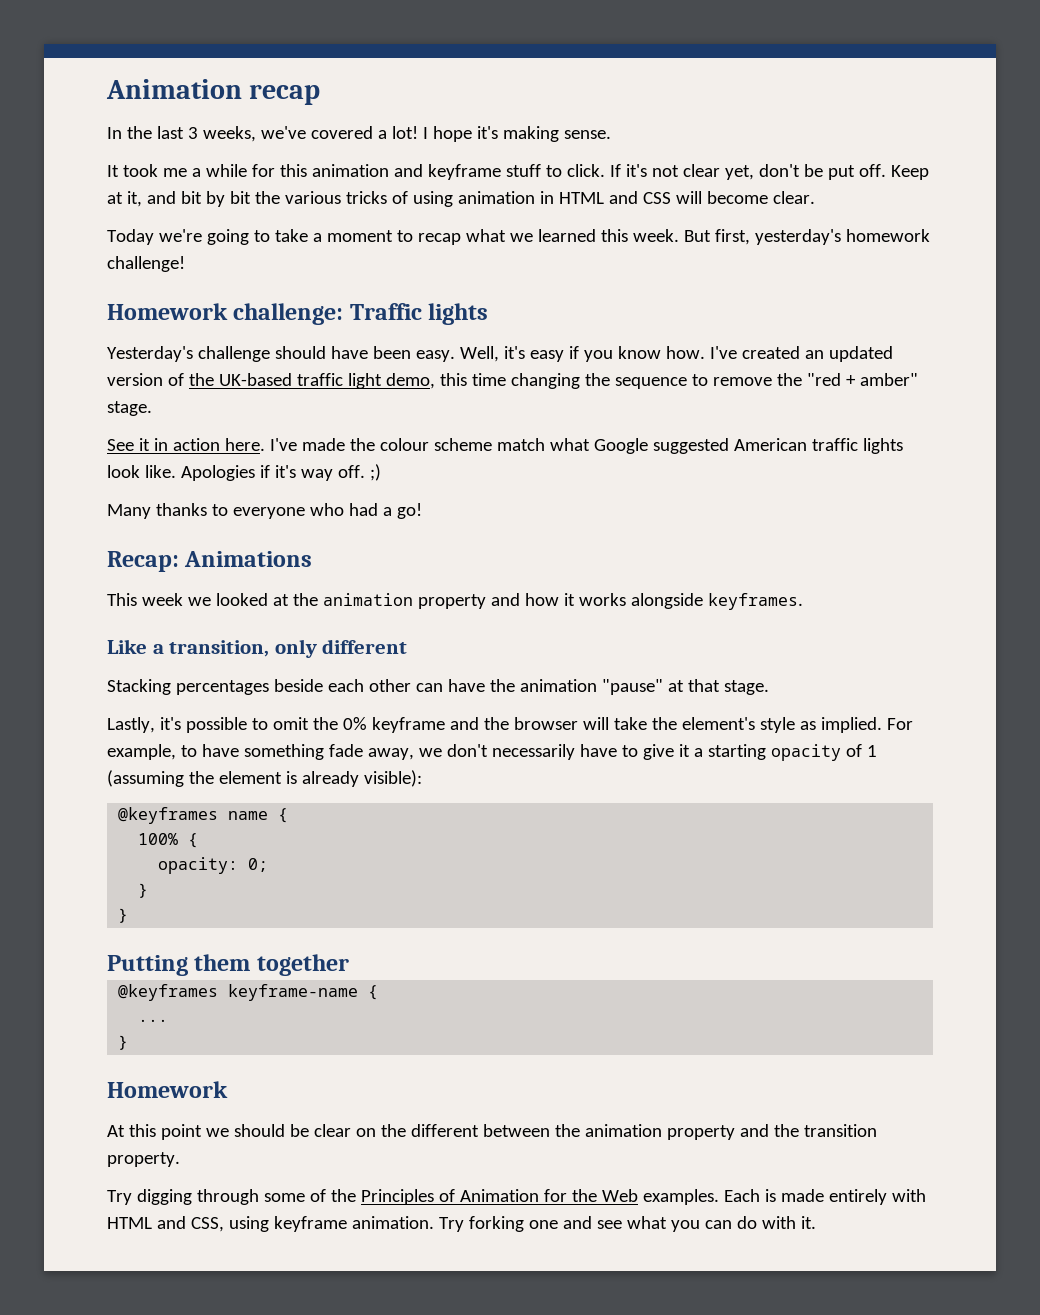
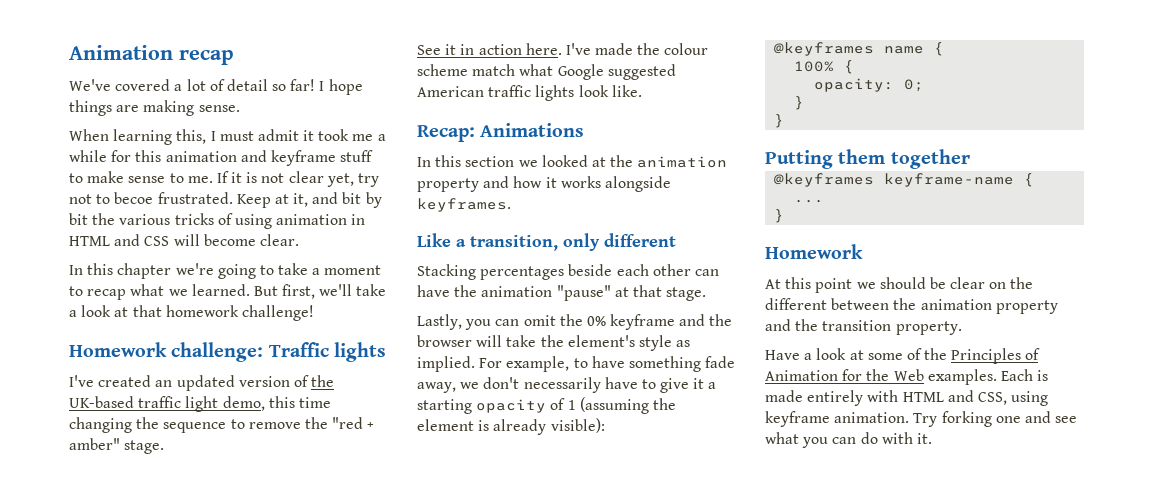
- In the last 3 weeks, we've covered a lot! I hope it's making sense.
- It took me a while for this animation and keyframe stuff to click. If it's not clear yet, don't be put off.
+ We've covered a lot of detail so far! I hope things are making sense.
+ When learning this, I must admit it took me a while for this animation and keyframe stuff to make sense to me. If it is not clear yet, try not to becoe frustrated.
- Today we're going to take a moment to recap what we learned this week. But first, yesterday's homework challenge!
+ In this chapter we're going to take a moment to recap what we learned. But first, we'll take a look at that homework challenge!
- Yesterday's challenge should have been easy. Well, it's easy if you know how.
- Apologies if it's way off. ;)
- Many thanks to everyone who had a go!
- This week we looked at the animation property and how it works alongside keyframes.
+ In this section we looked at the animation property and how it works alongside keyframes.
- Lastly, it's possible to omit the 0% keyframe and the browser will take the element's style as implied.
+ Lastly, you can omit the 0% keyframe and the browser will take the element's style as implied.
- Try digging through some of the Principles of Animation for the Web examples.
+ Have a look at some of the Principles of Animation for the Web examples.

